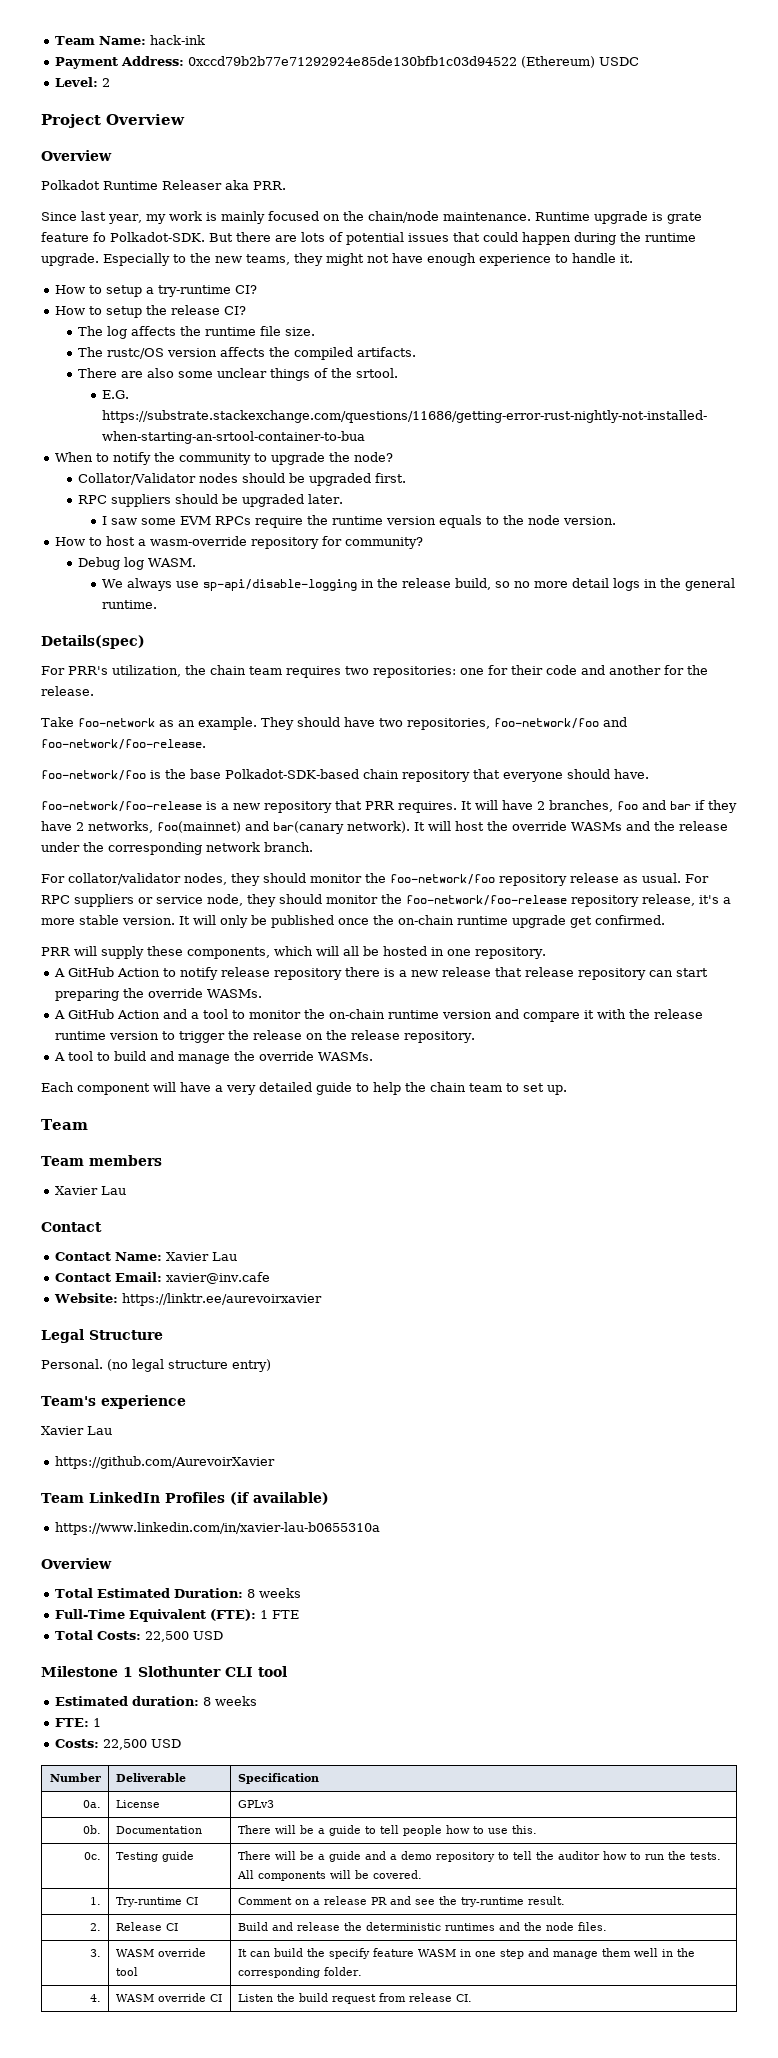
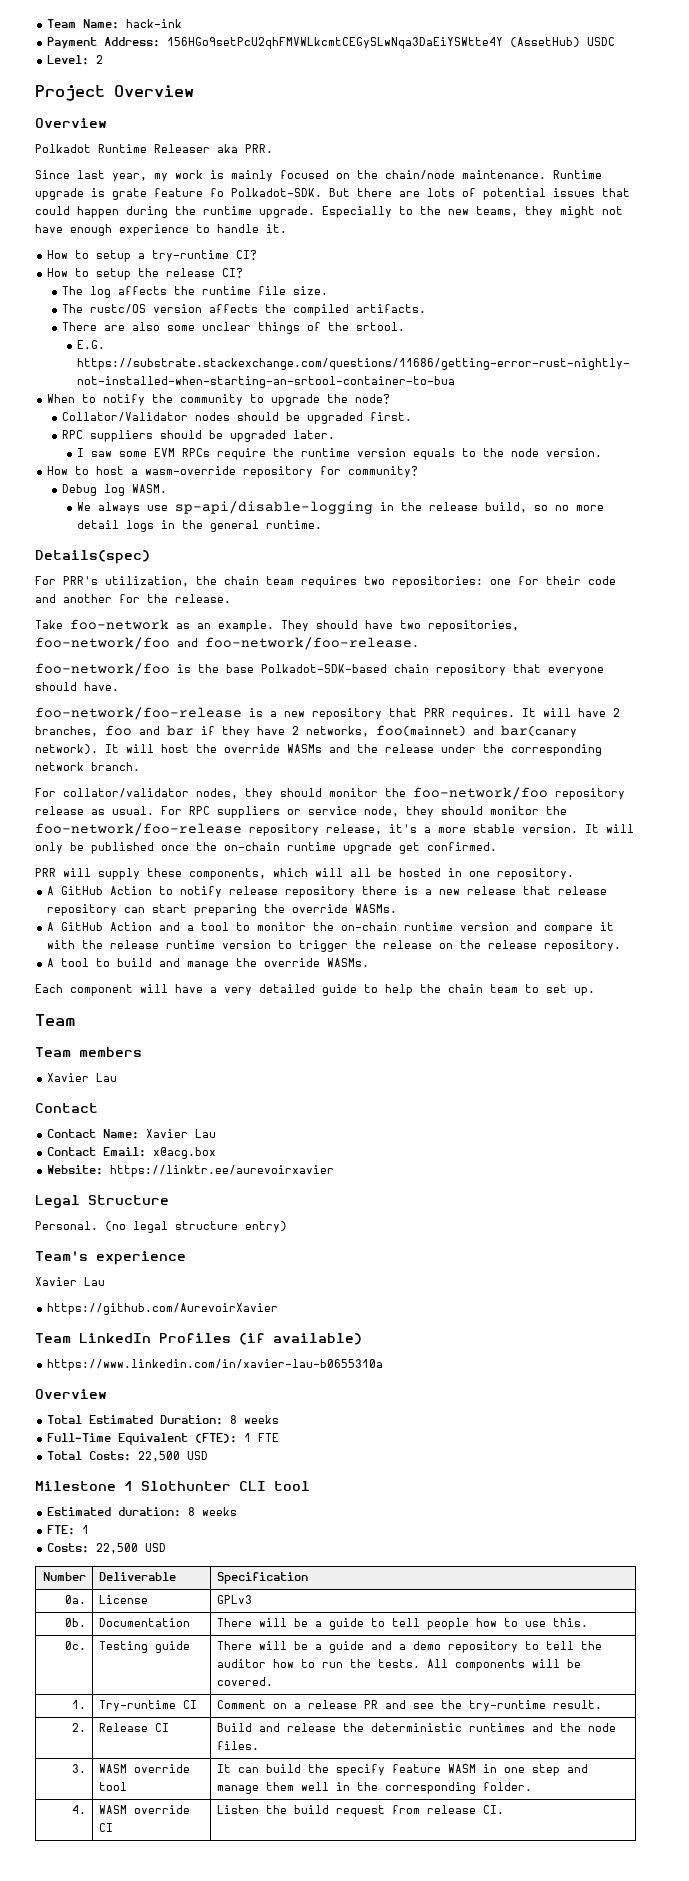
- Payment Address: 0xccd79b2b77e71292924e85de130bfb1c03d94522 (Ethereum) USDC
+ Payment Address: 156HGo9setPcU2qhFMVWLkcmtCEGySLwNqa3DaEiYSWtte4Y (AssetHub) USDC
- Contact Email: xavier@inv.cafe
+ Contact Email: x@acg.box

